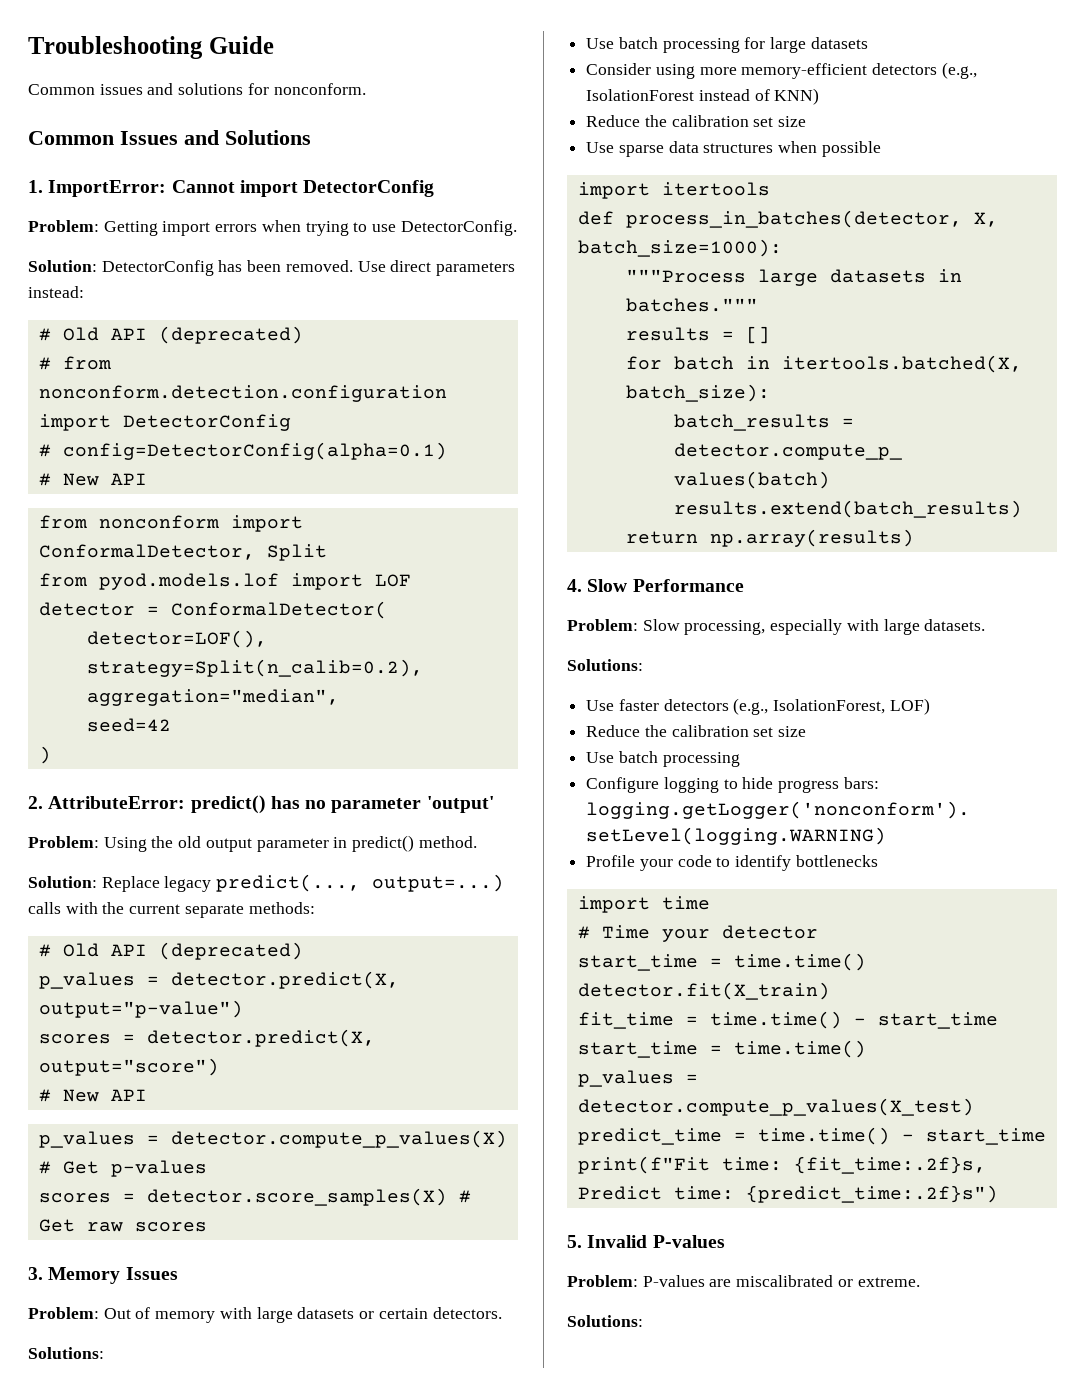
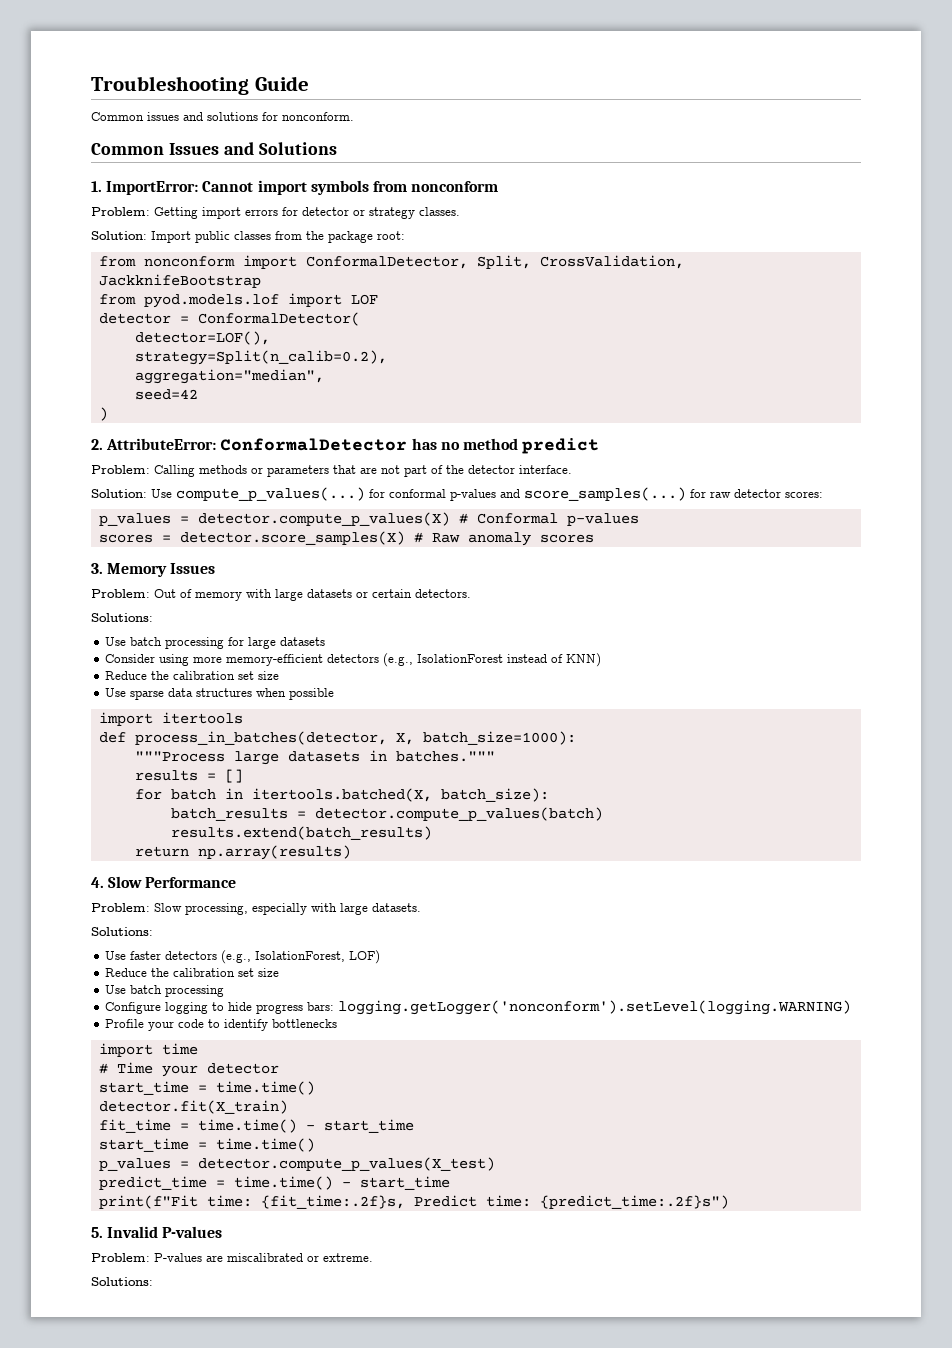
- 1. ImportError: Cannot import DetectorConfig
+ 1. ImportError: Cannot import symbols from nonconform
- Problem: Getting import errors when trying to use DetectorConfig.
- Solution: DetectorConfig has been removed. Use direct parameters instead:
- # Old API (deprecated)
- # from nonconform.detection.configuration import DetectorConfig
- # config=DetectorConfig(alpha=0.1)
- # New API
+ Problem: Getting import errors for detector or strategy classes.
+ Solution: Import public classes from the package root:
- from nonconform import ConformalDetector, Split
+ from nonconform import ConformalDetector, Split, CrossValidation, JackknifeBootstrap
- 2. AttributeError: predict() has no parameter 'output'
- Problem: Using the old output parameter in predict() method.
- Solution: Replace legacy predict(..., output=...) calls with the current separate methods:
- # Old API (deprecated)
- p_values = detector.predict(X, output="p-value")
- scores = detector.predict(X, output="score")
- # New API
+ 2. AttributeError: ConformalDetector has no method predict
+ Problem: Calling methods or parameters that are not part of the detector interface.
+ Solution: Use compute_p_values(...) for conformal p-values and score_samples(...) for raw detector scores:
- p_values = detector.compute_p_values(X) # Get p-values
+ p_values = detector.compute_p_values(X) # Conformal p-values
- scores = detector.score_samples(X) # Get raw scores
+ scores = detector.score_samples(X) # Raw anomaly scores

